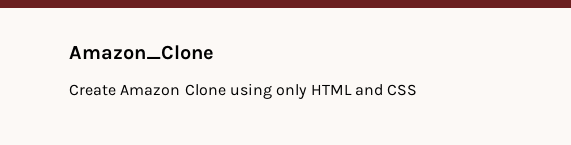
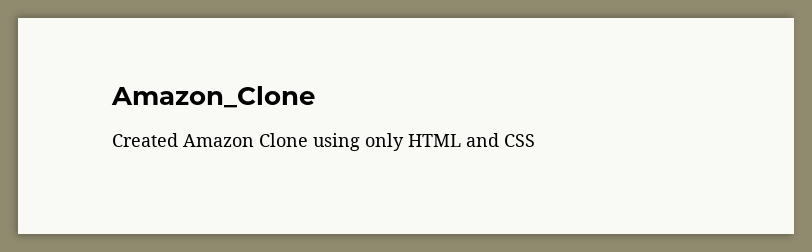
- Create Amazon Clone using only HTML and CSS
+ Created Amazon Clone using only HTML and CSS

